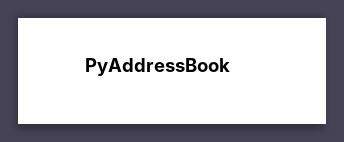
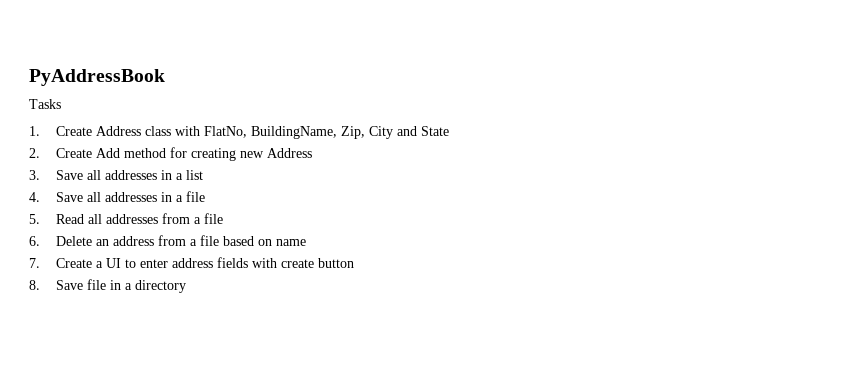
+ Tasks
+ 1. Create Address class with FlatNo, BuildingName, Zip, City and State
+ 2. Create Add method for creating new Address
+ 3. Save all addresses in a list
+ 4. Save all addresses in a file
+ 5. Read all addresses from a file
+ 6. Delete an address from a file based on name
+ 7. Create a UI to enter address fields with create button
+ 8. Save file in a directory

